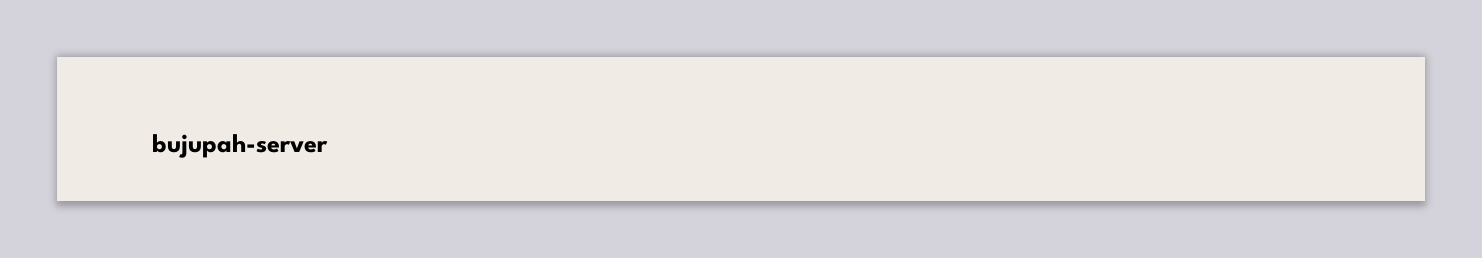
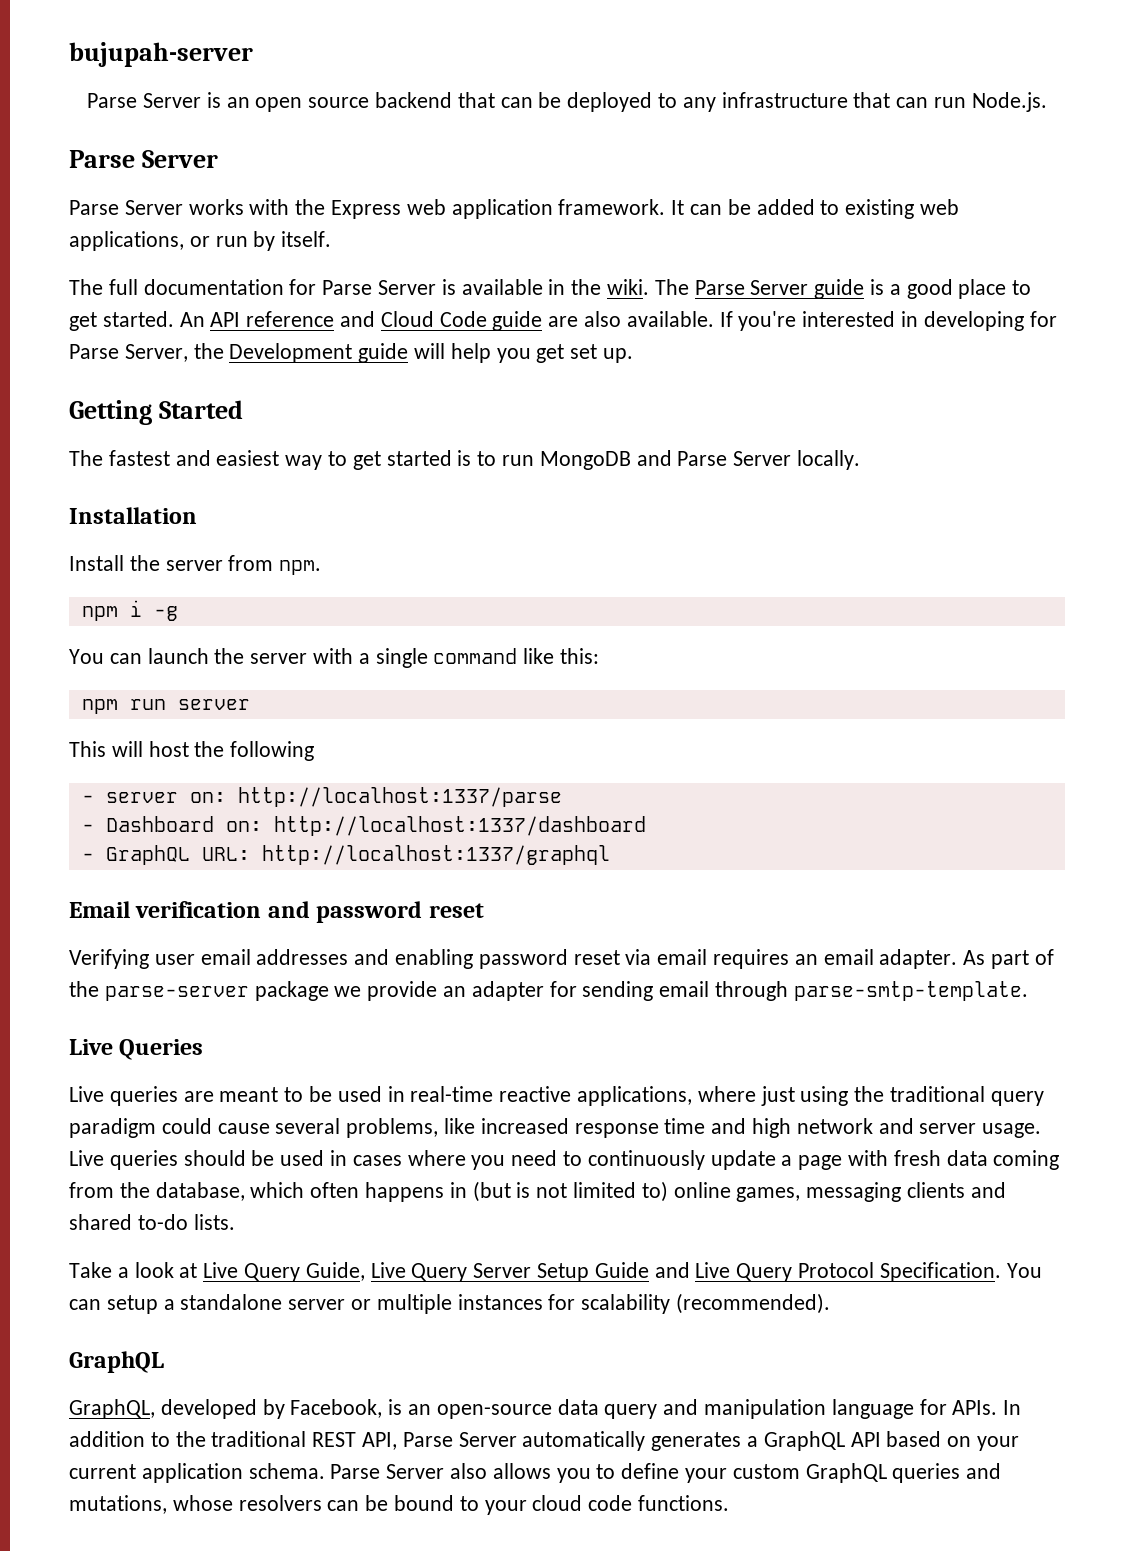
+ Parse Server is an open source backend that can be deployed to any infrastructure that can run Node.js.
+ Parse Server
+ Parse Server works with the Express web application framework. It can be added to existing web applications, or run by itself.
+ The full documentation for Parse Server is available in the wiki. The Parse Server guide is a good place to get started. An API reference and Cloud Code guide are also available. If you're interested in developing for Parse Server, the Development guide will help you get set up.
+ Getting Started
+ The fastest and easiest way to get started is to run MongoDB and Parse Server locally.
+ Installation
+ Install the server from npm.
+ npm i -g
+ You can launch the server with a single command like this:
+ npm run server
+ This will host the following
+ - server on: http://localhost:1337/parse
+ - Dashboard on: http://localhost:1337/dashboard
+ - GraphQL URL: http://localhost:1337/graphql
+ Email verification and password reset
+ Verifying user email addresses and enabling password reset via email requires an email adapter. As part of the parse-server package we provide an adapter for sending email through parse-smtp-template.
+ Live Queries
+ Live queries are meant to be used in real-time reactive applications, where just using the traditional query paradigm could cause several problems, like increased response time and high network and server usage. Live queries should be used in cases where you need to continuously update a page with fresh data coming from the database, which often happens in (but is not limited to) online games, messaging clients and shared to-do lists.
+ Take a look at Live Query Guide, Live Query Server Setup Guide and Live Query Protocol Specification. You can setup a standalone server or multiple instances for scalability (recommended).
+ GraphQL
+ GraphQL, developed by Facebook, is an open-source data query and manipulation language for APIs. In addition to the traditional REST API, Parse Server automatically generates a GraphQL API based on your current application schema. Parse Server also allows you to define your custom GraphQL queries and mutations, whose resolvers can be bound to your cloud code functions.

